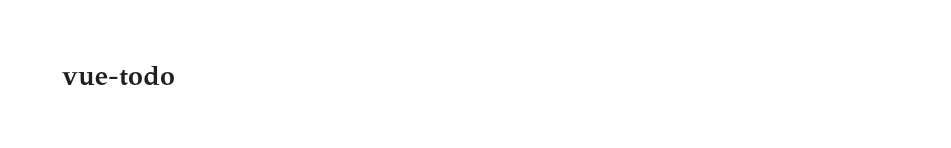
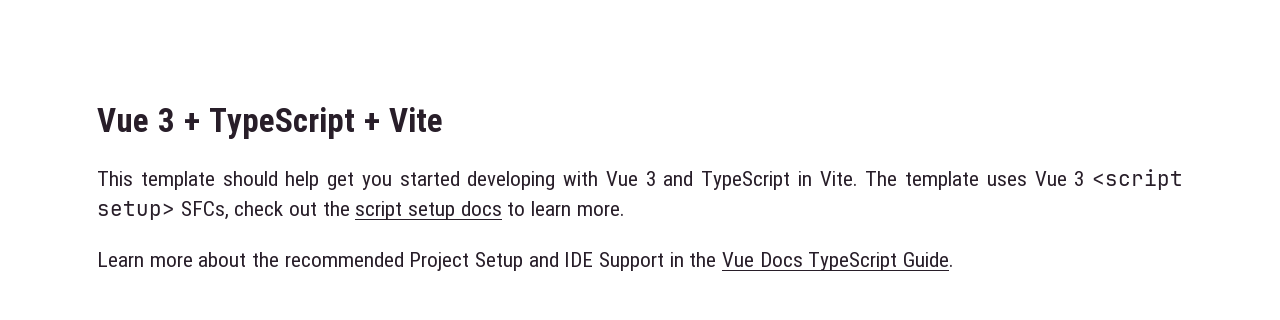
- vue-todo
+ Vue 3 + TypeScript + Vite
+ This template should help get you started developing with Vue 3 and TypeScript in Vite. The template uses Vue 3 <script setup> SFCs, check out the script setup docs to learn more.
+ Learn more about the recommended Project Setup and IDE Support in the Vue Docs TypeScript Guide.

